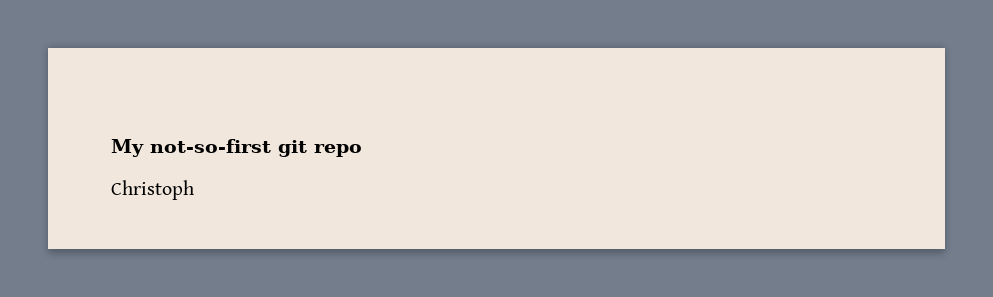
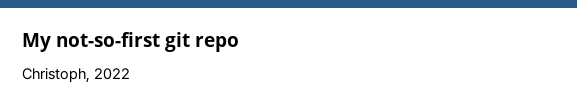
- Christoph
+ Christoph, 2022

